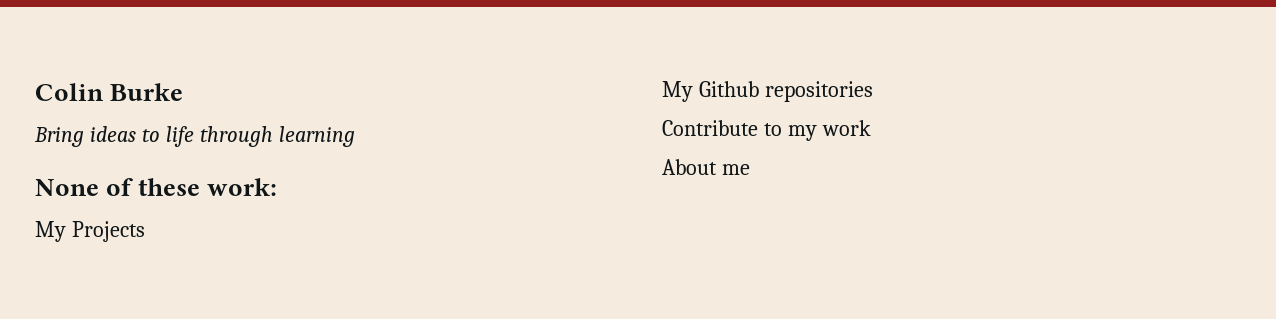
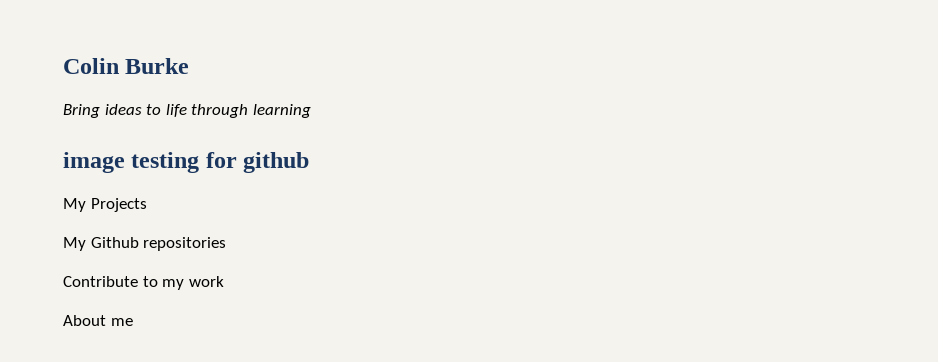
- None of these work:
+ image testing for github

